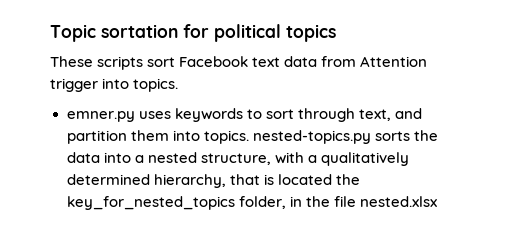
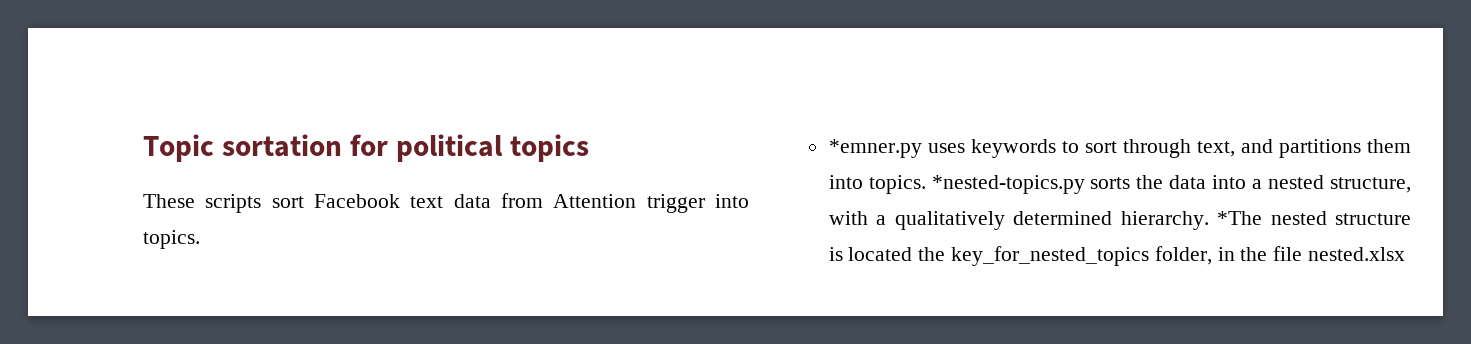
- emner.py uses keywords to sort through text, and partition them into topics. nested-topics.py sorts the data into a nested structure, with a qualitatively determined hierarchy, that is located the key_for_nested_topics folder, in the file nested.xlsx
+ *emner.py uses keywords to sort through text, and partitions them into topics. *nested-topics.py sorts the data into a nested structure, with a qualitatively determined hierarchy. *The nested structure is located the key_for_nested_topics folder, in the file nested.xlsx

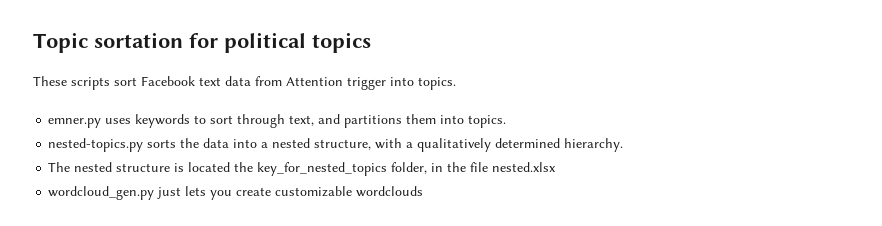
- *emner.py uses keywords to sort through text, and partitions them into topics. *nested-topics.py sorts the data into a nested structure, with a qualitatively determined hierarchy. *The nested structure is located the key_for_nested_topics folder, in the file nested.xlsx
+ emner.py uses keywords to sort through text, and partitions them into topics.
+ nested-topics.py sorts the data into a nested structure, with a qualitatively determined hierarchy.
+ The nested structure is located the key_for_nested_topics folder, in the file nested.xlsx
+ wordcloud_gen.py just lets you create customizable wordclouds

